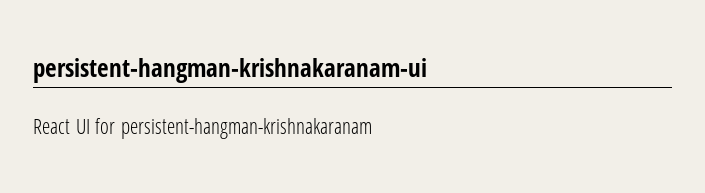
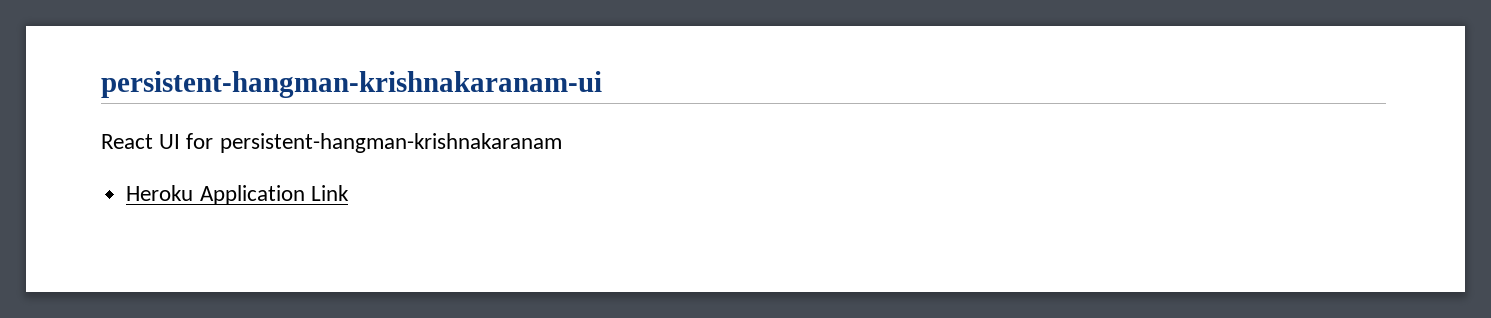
+ Heroku Application Link

